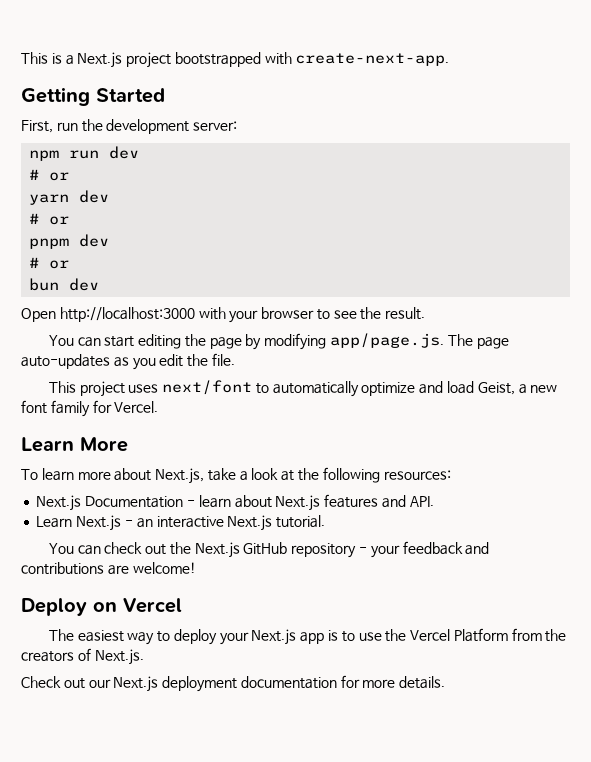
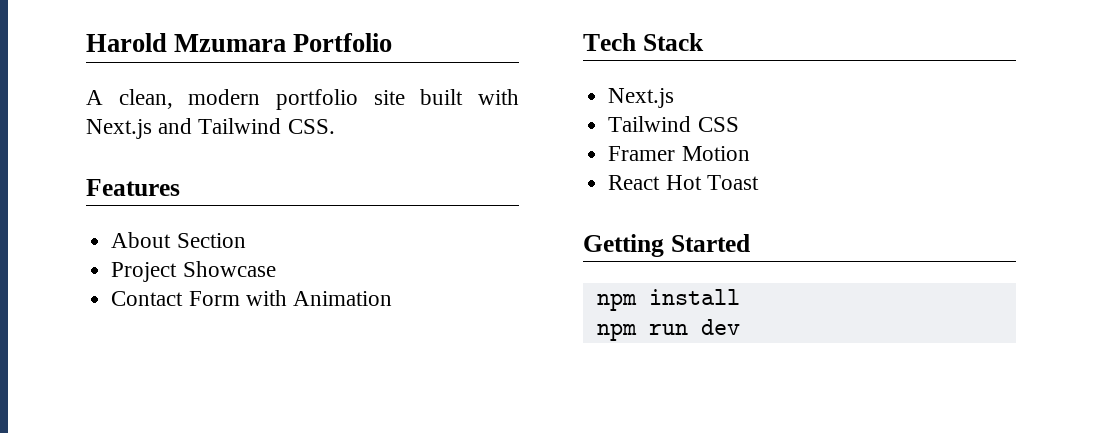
- This is a Next.js project bootstrapped with create-next-app.
+ Harold Mzumara Portfolio
+ A clean, modern portfolio site built with Next.js and Tailwind CSS.
+ Features
+ About Section
+ Project Showcase
+ Contact Form with Animation
+ Tech Stack
+ Next.js
+ Tailwind CSS
+ Framer Motion
+ React Hot Toast
  Getting Started
- First, run the development server:
+ npm install
  npm run dev
- # or
- yarn dev
- # or
- pnpm dev
- # or
- bun dev
- Open http://localhost:3000 with your browser to see the result.
- You can start editing the page by modifying app/page.js. The page auto-updates as you edit the file.
- This project uses next/font to automatically optimize and load Geist, a new font family for Vercel.
- Learn More
- To learn more about Next.js, take a look at the following resources:
- Next.js Documentation - learn about Next.js features and API.
- Learn Next.js - an interactive Next.js tutorial.
- You can check out the Next.js GitHub repository - your feedback and contributions are welcome!
- Deploy on Vercel
- The easiest way to deploy your Next.js app is to use the Vercel Platform from the creators of Next.js.
- Check out our Next.js deployment documentation for more details.

